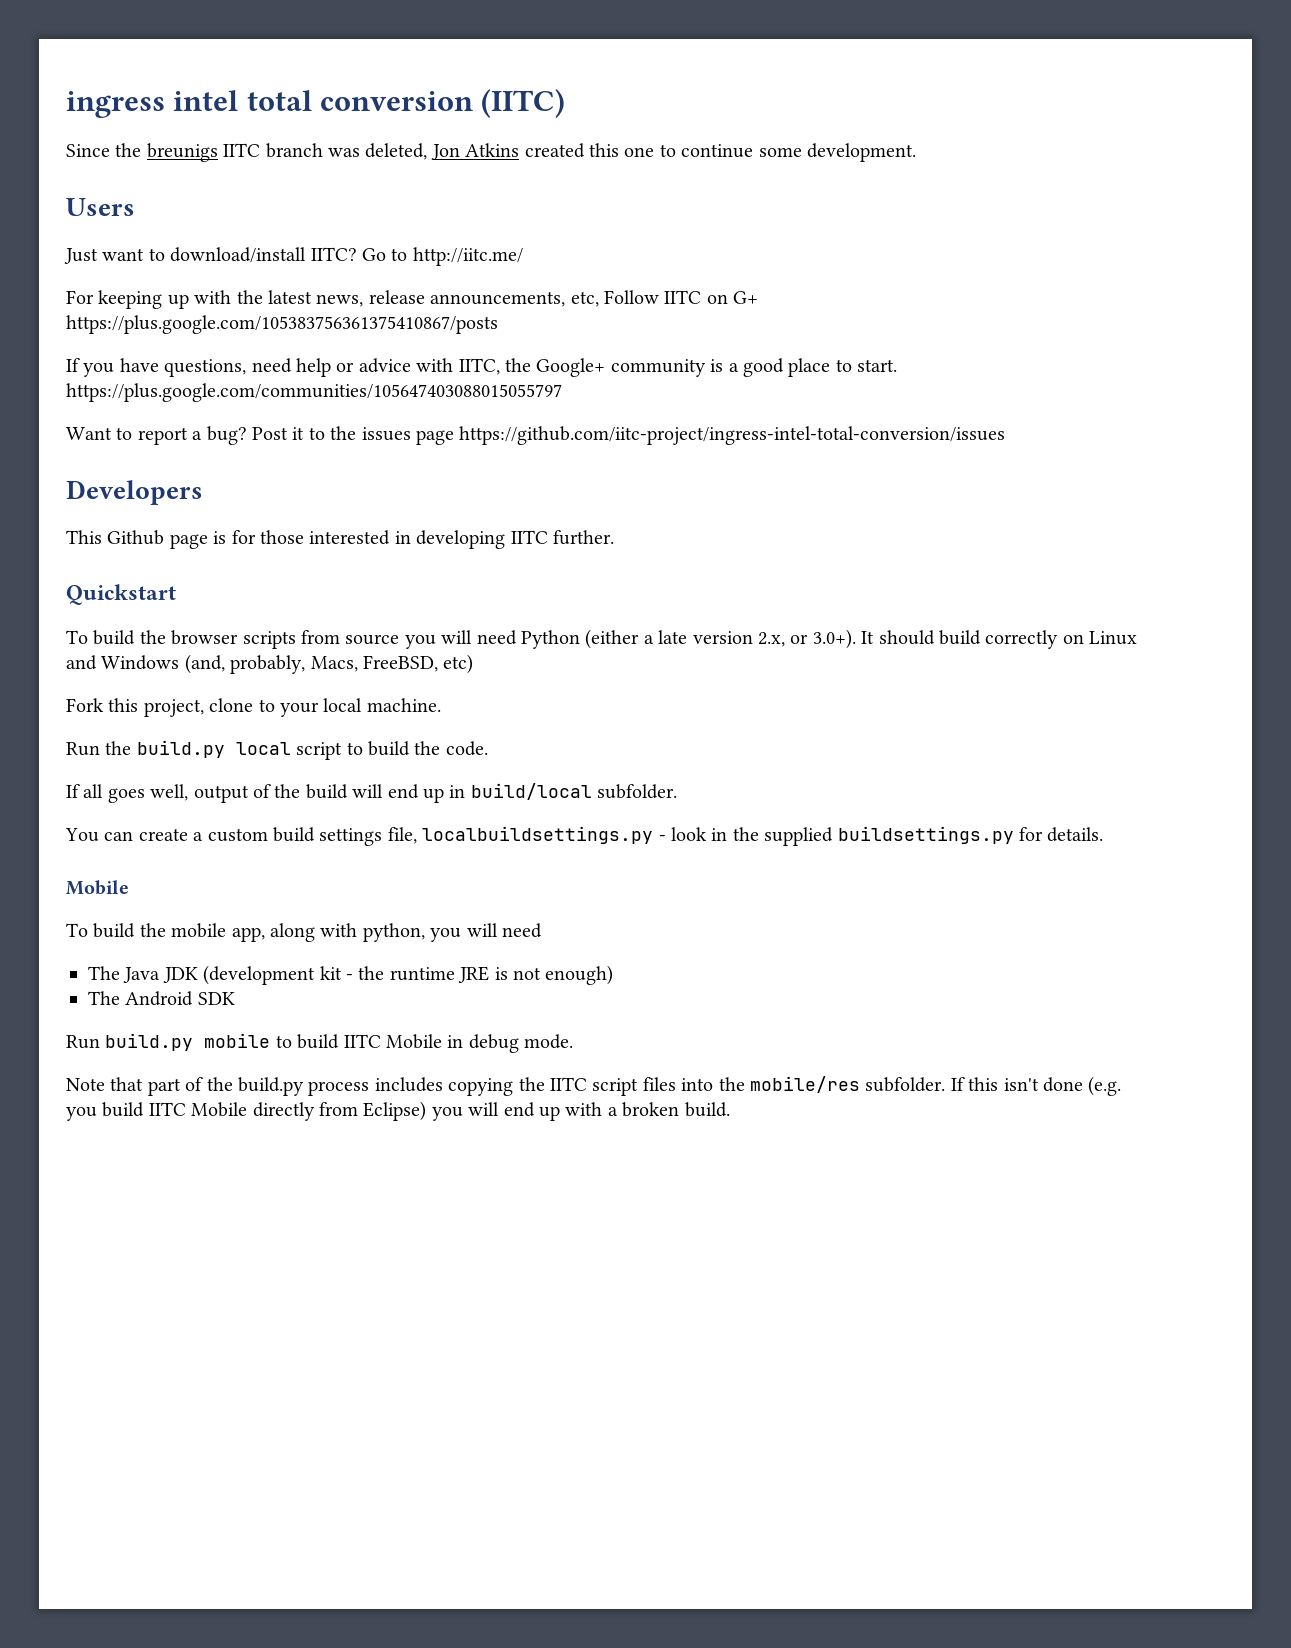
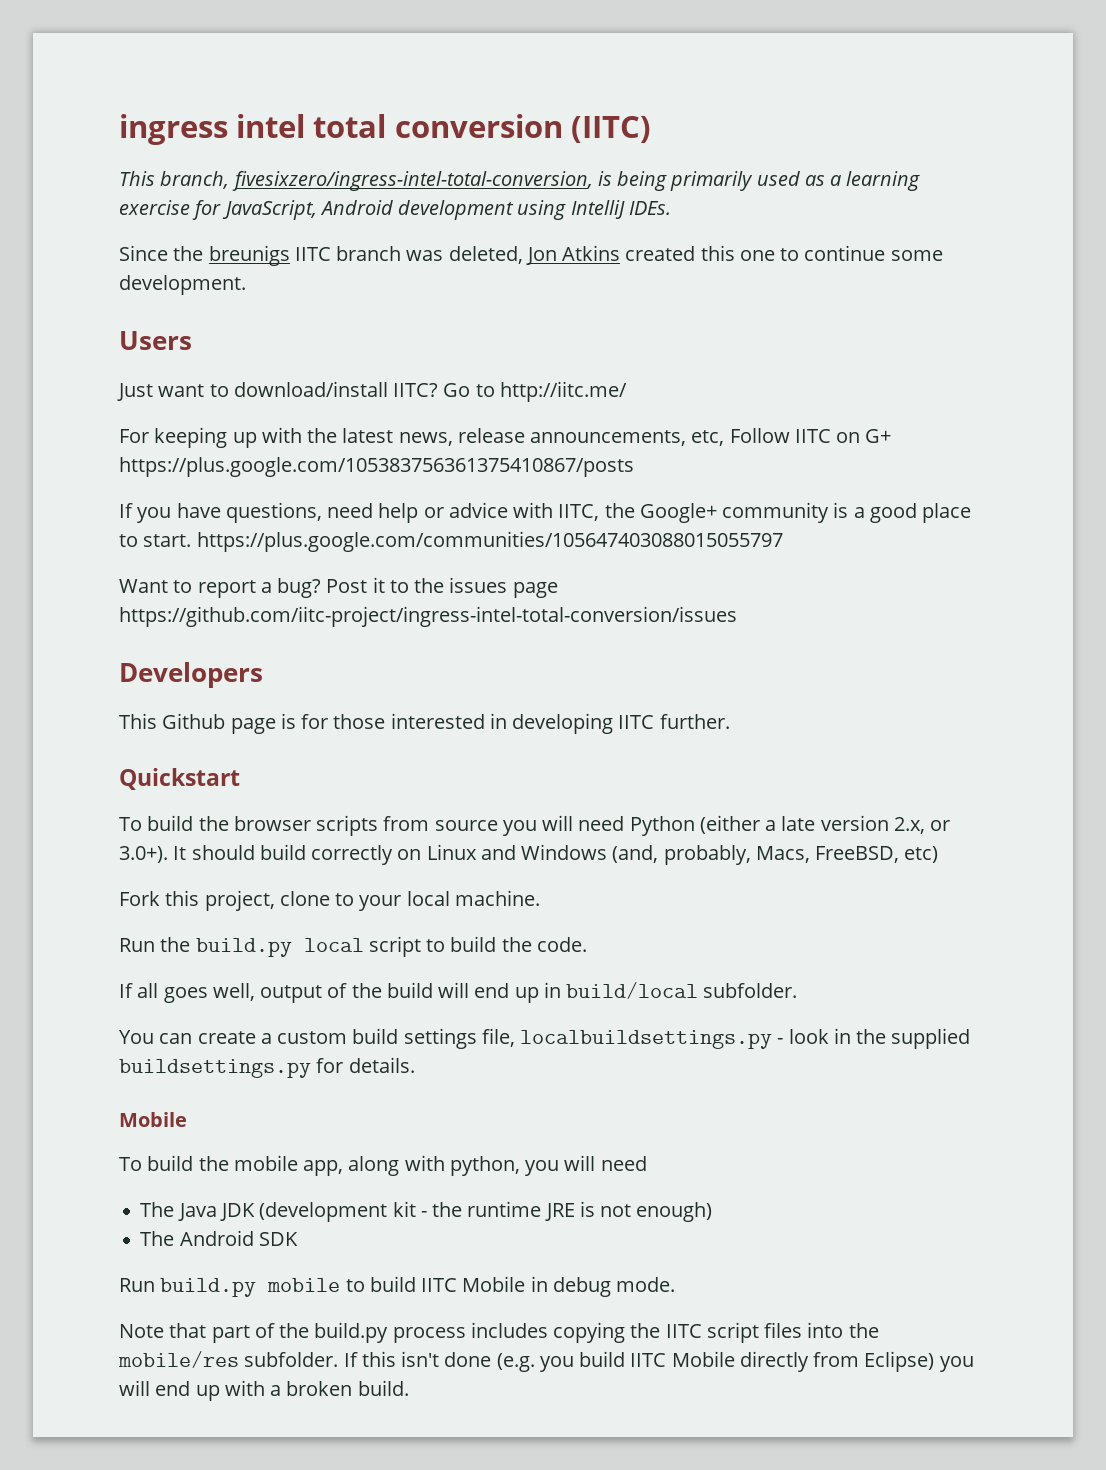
+ This branch, fivesixzero/ingress-intel-total-conversion, is being primarily used as a learning exercise for JavaScript, Android development using IntelliJ IDEs.

